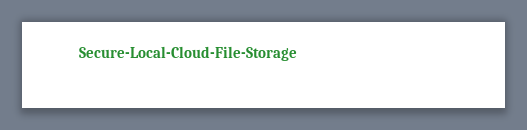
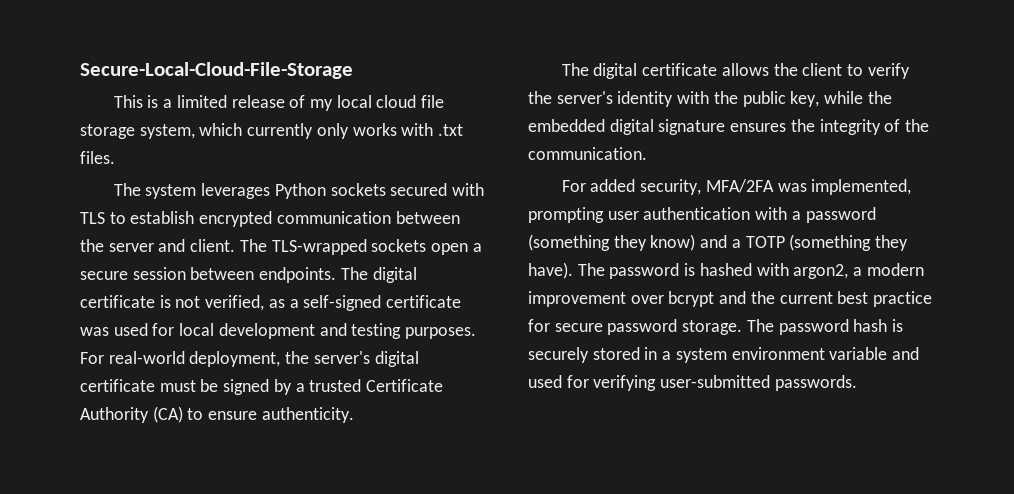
+ This is a limited release of my local cloud file storage system, which currently only works with .txt files.
+ The system leverages Python sockets secured with TLS to establish encrypted communication between the server and client. The TLS-wrapped sockets open a secure session between endpoints. The digital certificate is not verified, as a self-signed certificate was used for local development and testing purposes. For real-world deployment, the server's digital certificate must be signed by a trusted Certificate Authority (CA) to ensure authenticity.
+ The digital certificate allows the client to verify the server's identity with the public key, while the embedded digital signature ensures the integrity of the communication.
+ For added security, MFA/2FA was implemented, prompting user authentication with a password (something they know) and a TOTP (something they have). The password is hashed with argon2, a modern improvement over bcrypt and the current best practice for secure password storage. The password hash is securely stored in a system environment variable and used for verifying user-submitted passwords.

